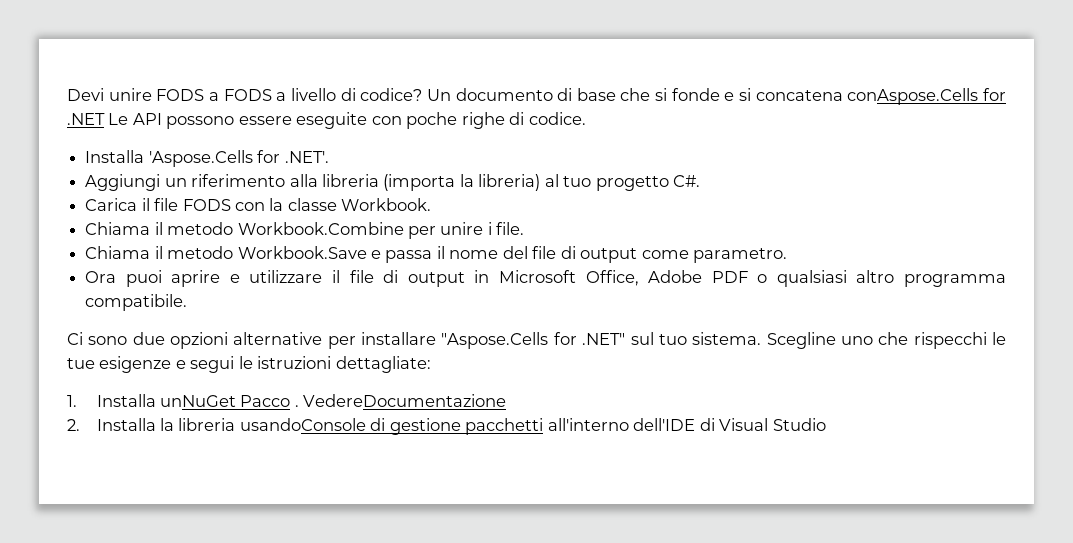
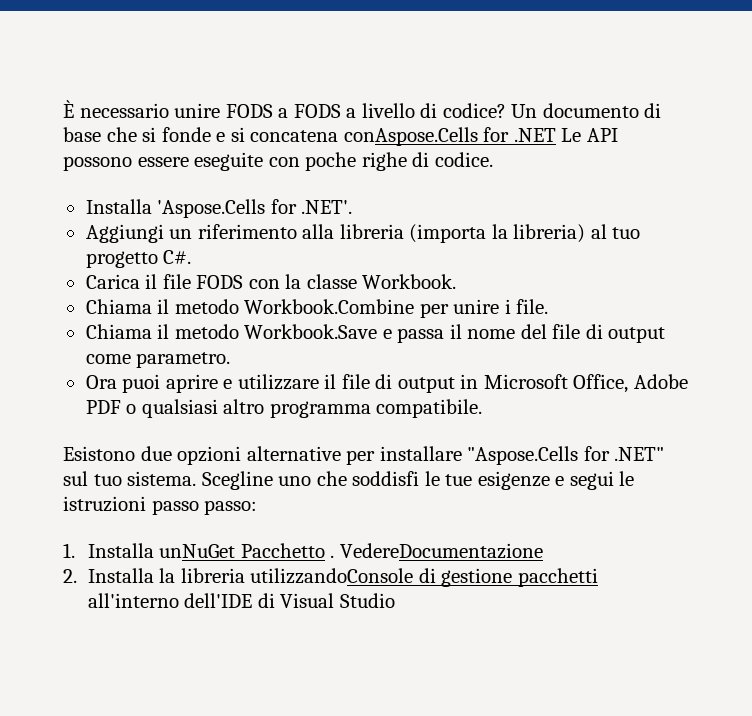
- Devi unire FODS a FODS a livello di codice?
+ È necessario unire FODS a FODS a livello di codice?
- Ci sono due opzioni alternative per installare "Aspose.Cells for .NET" sul tuo sistema.
+ Esistono due opzioni alternative per installare "Aspose.Cells for .NET" sul tuo sistema.
- Scegline uno che rispecchi le tue esigenze e segui le istruzioni dettagliate:
+ Scegline uno che soddisfi le tue esigenze e segui le istruzioni passo passo:
- 1. Installa unNuGet Pacco .
+ 1. Installa unNuGet Pacchetto .
- 2. Installa la libreria usandoConsole di gestione pacchetti all'interno dell'IDE di Visual Studio
+ 2. Installa la libreria utilizzandoConsole di gestione pacchetti all'interno dell'IDE di Visual Studio

